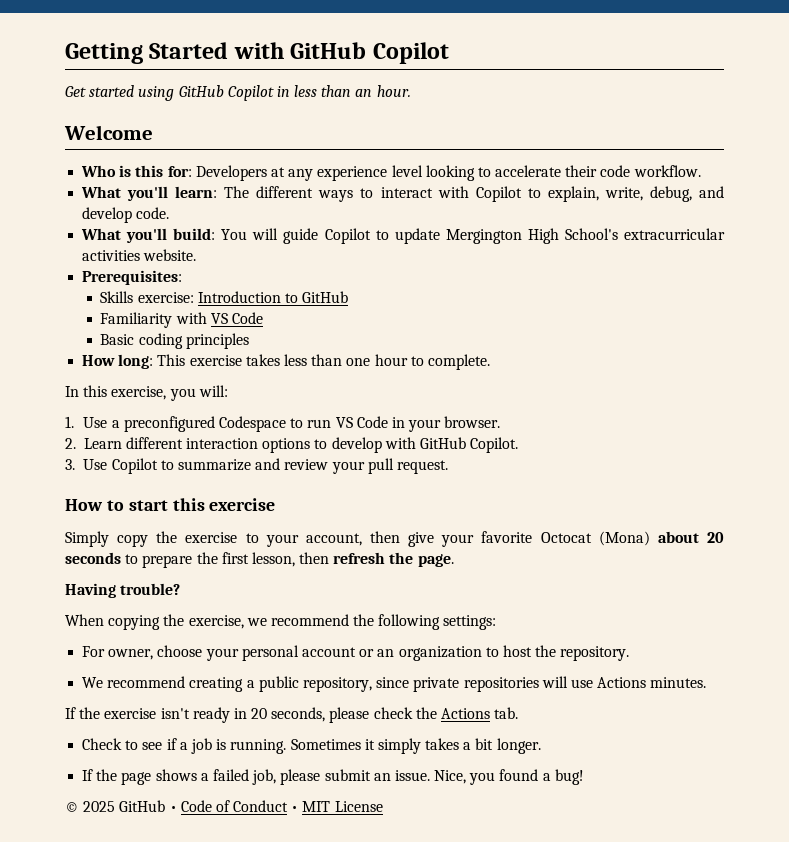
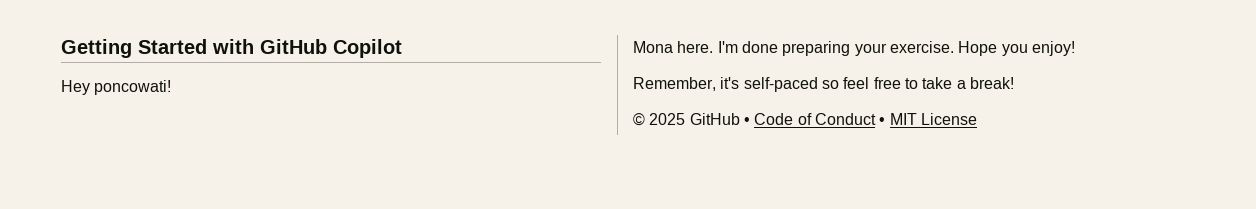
- Get started using GitHub Copilot in less than an hour.
- Welcome
- Who is this for: Developers at any experience level looking to accelerate their code workflow.
- What you'll learn: The different ways to interact with Copilot to explain, write, debug, and develop code.
- What you'll build: You will guide Copilot to update Mergington High School's extracurricular activities website.
- Prerequisites:
- Skills exercise: Introduction to GitHub
- Familiarity with VS Code
- Basic coding principles
- How long: This exercise takes less than one hour to complete.
- In this exercise, you will:
- 1. Use a preconfigured Codespace to run VS Code in your browser.
- 2. Learn different interaction options to develop with GitHub Copilot.
- 3. Use Copilot to summarize and review your pull request.
- How to start this exercise
- Simply copy the exercise to your account, then give your favorite Octocat (Mona) about 20 seconds to prepare the first lesson, then refresh the page.
- Having trouble?
- When copying the exercise, we recommend the following settings:
- For owner, choose your personal account or an organization to host the repository.
- We recommend creating a public repository, since private repositories will use Actions minutes.
- If the exercise isn't ready in 20 seconds, please check the Actions tab.
- Check to see if a job is running. Sometimes it simply takes a bit longer.
- If the page shows a failed job, please submit an issue. Nice, you found a bug!
+ Hey poncowati!
+ Mona here. I'm done preparing your exercise. Hope you enjoy!
+ Remember, it's self-paced so feel free to take a break!

